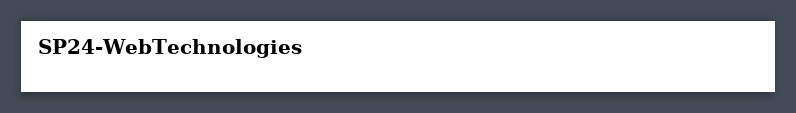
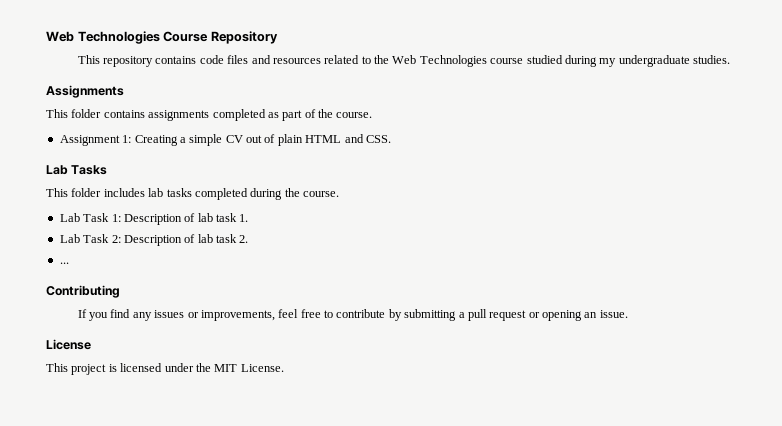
- SP24-WebTechnologies
+ Web Technologies Course Repository
+ This repository contains code files and resources related to the Web Technologies course studied during my undergraduate studies.
+ Assignments
+ This folder contains assignments completed as part of the course.
+ Assignment 1: Creating a simple CV out of plain HTML and CSS.
+ Lab Tasks
+ This folder includes lab tasks completed during the course.
+ Lab Task 1: Description of lab task 1.
+ Lab Task 2: Description of lab task 2.
+ ...
+ Contributing
+ If you find any issues or improvements, feel free to contribute by submitting a pull request or opening an issue.
+ License
+ This project is licensed under the MIT License.

